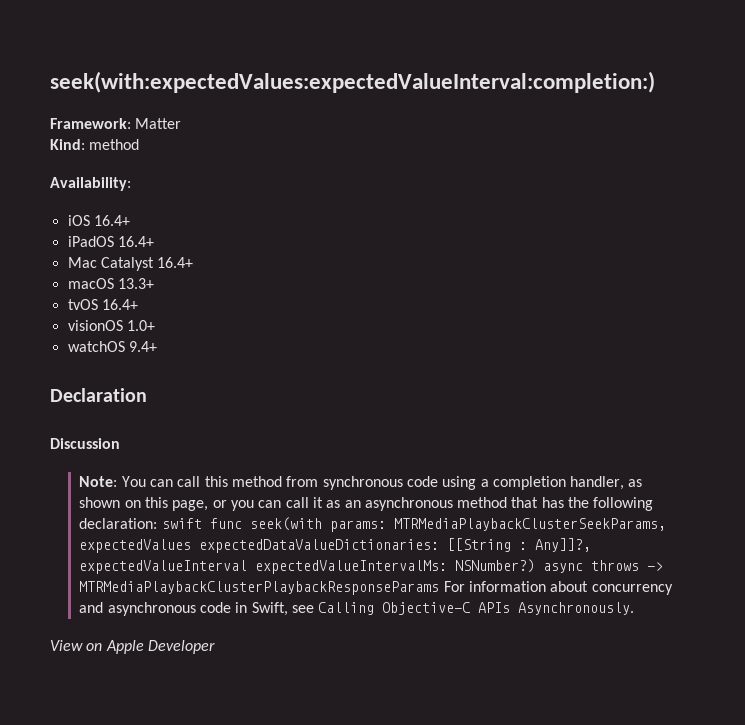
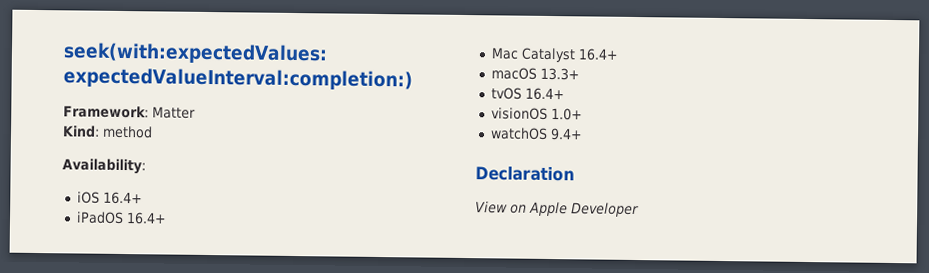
- Discussion
- Note: You can call this method from synchronous code using a completion handler, as shown on this page, or you can call it as an asynchronous method that has the following declaration: swift func seek(with params: MTRMediaPlaybackClusterSeekParams, expectedValues expectedDataValueDictionaries: [[String : Any]]?, expectedValueInterval expectedValueIntervalMs: NSNumber?) async throws -> MTRMediaPlaybackClusterPlaybackResponseParams For information about concurrency and asynchronous code in Swift, see Calling Objective-C APIs Asynchronously.

